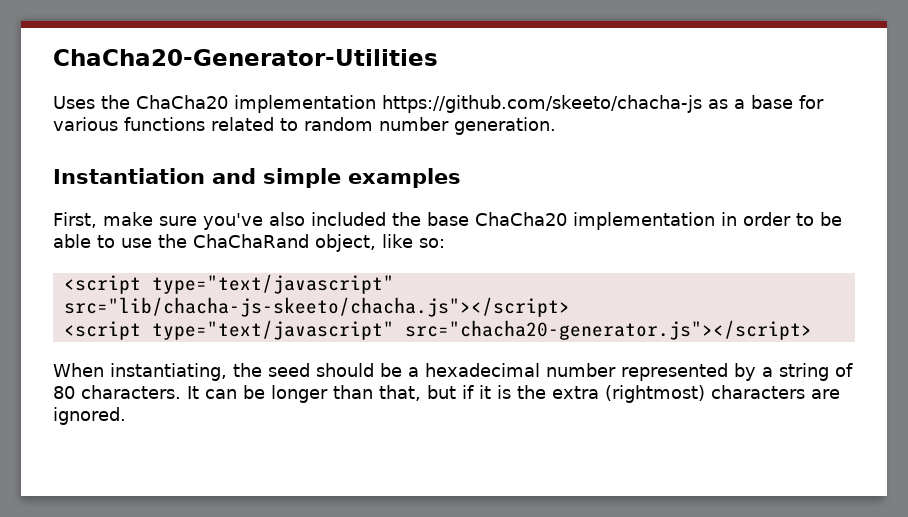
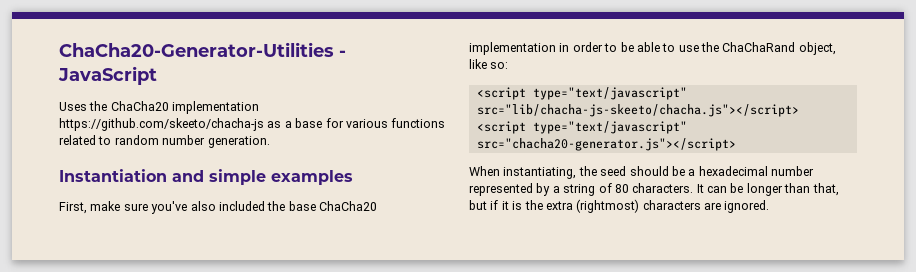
- ChaCha20-Generator-Utilities
+ ChaCha20-Generator-Utilities - JavaScript

